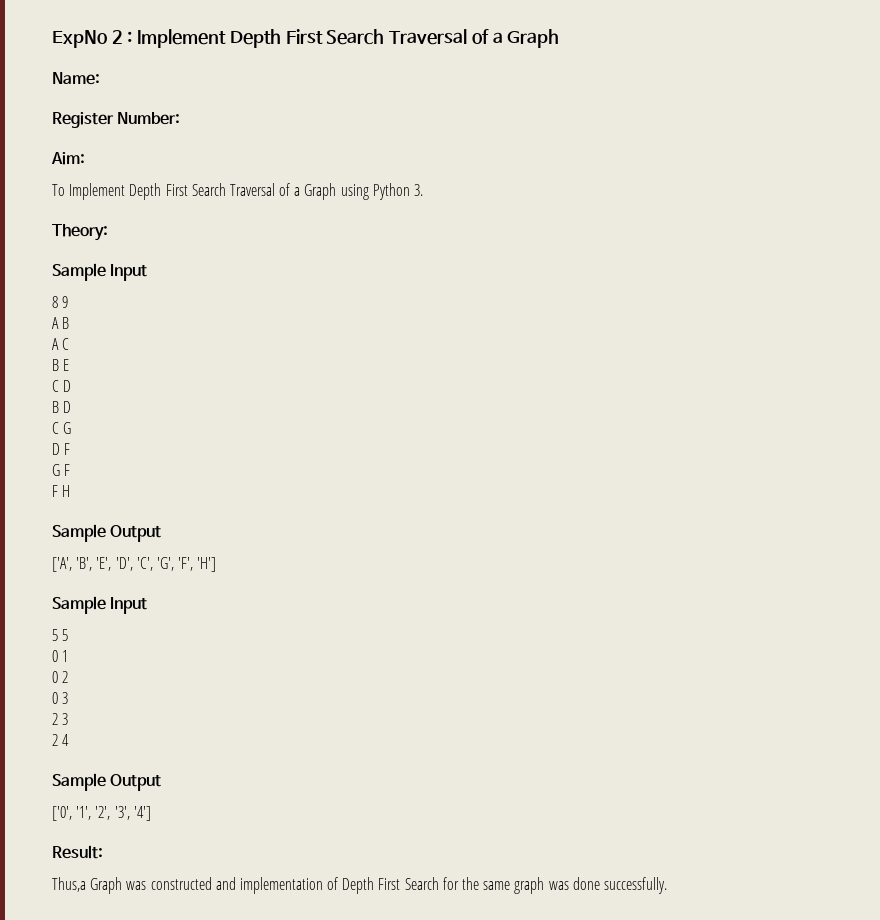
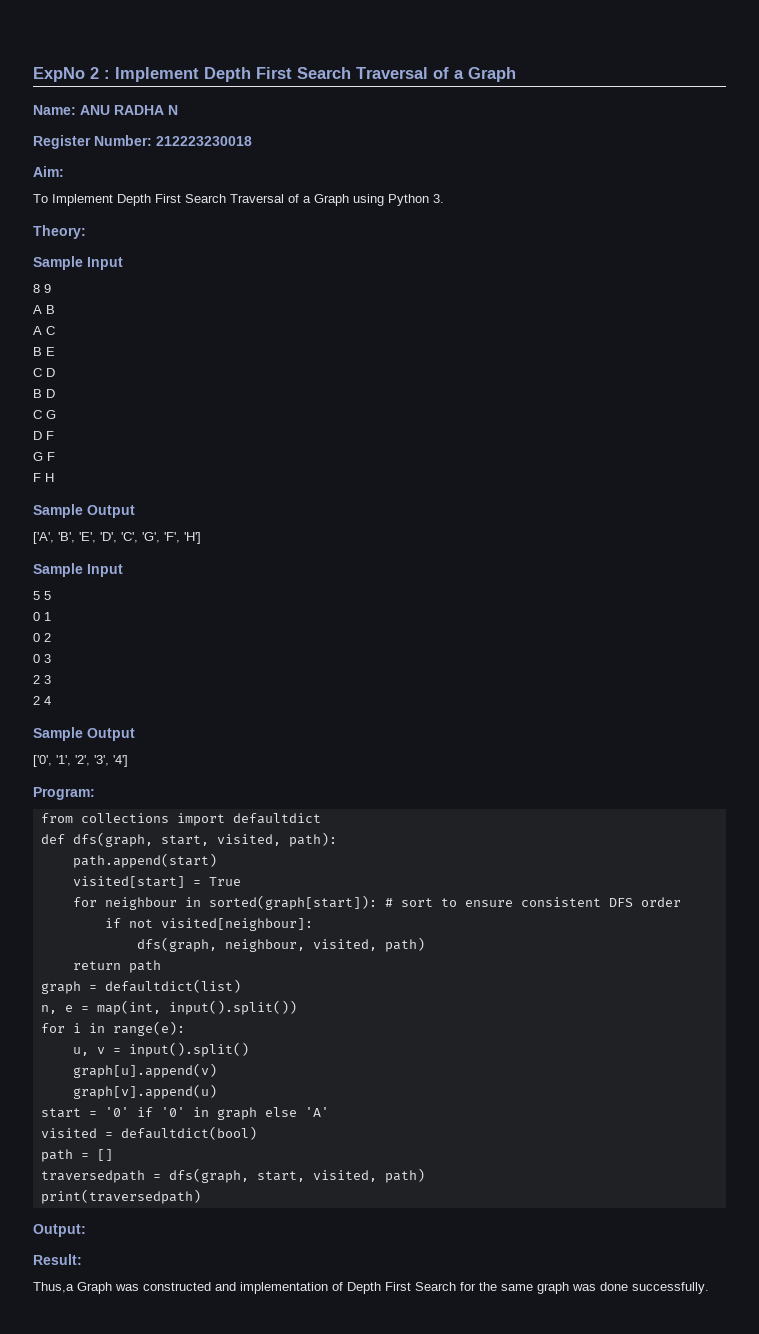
- Name:
+ Name: ANU RADHA N
- Register Number:
+ Register Number: 212223230018
+ Program:
+ from collections import defaultdict
+ def dfs(graph, start, visited, path):
+ path.append(start)
+ visited[start] = True
+ for neighbour in sorted(graph[start]): # sort to ensure consistent DFS order
+ if not visited[neighbour]:
+ dfs(graph, neighbour, visited, path)
+ return path
+ graph = defaultdict(list)
+ n, e = map(int, input().split())
+ for i in range(e):
+ u, v = input().split()
+ graph[u].append(v)
+ graph[v].append(u)
+ start = '0' if '0' in graph else 'A'
+ visited = defaultdict(bool)
+ path = []
+ traversedpath = dfs(graph, start, visited, path)
+ print(traversedpath)
+ Output:

